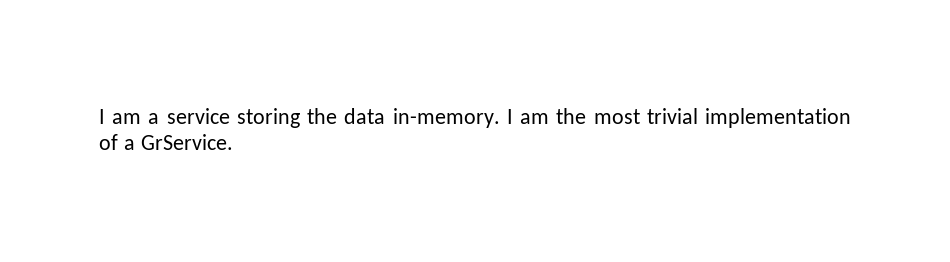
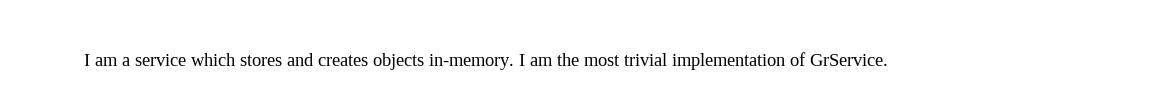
- I am a service storing the data in-memory.
+ I am a service which stores and creates objects in-memory.
- I am the most trivial implementation of a GrService.
+ I am the most trivial implementation of GrService.

